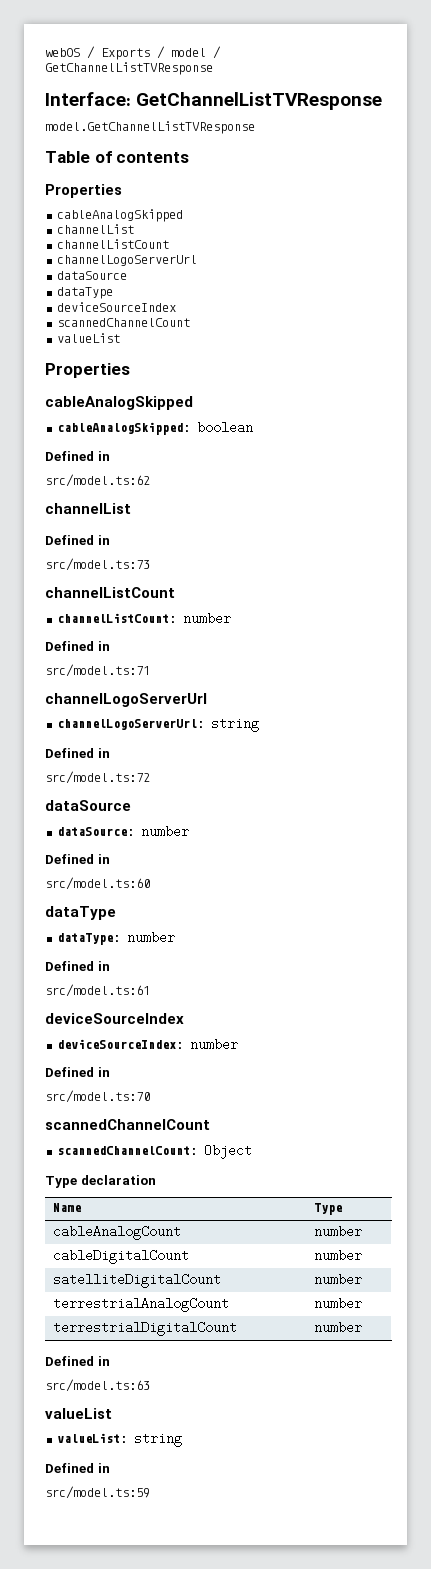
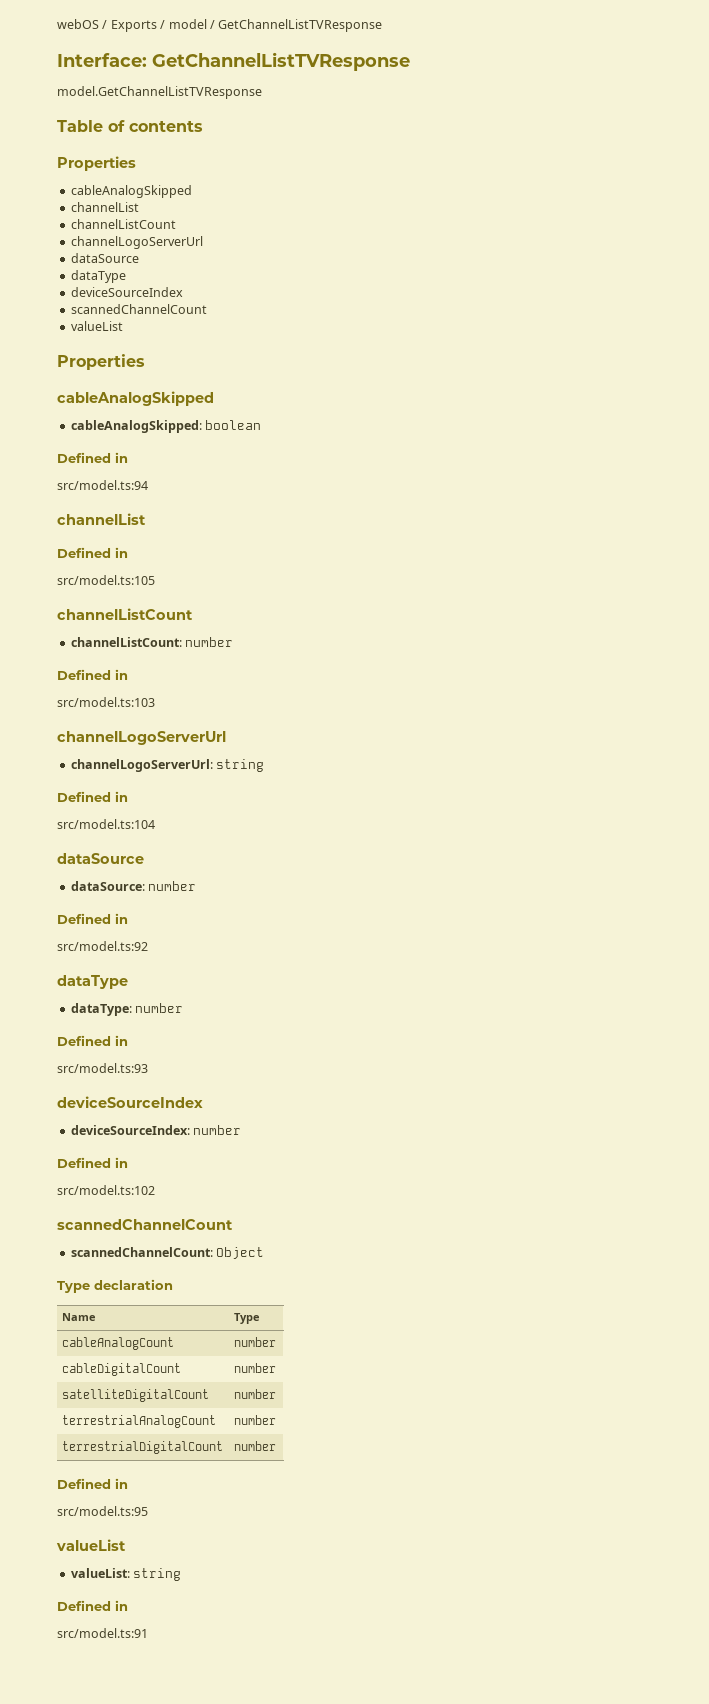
- src/model.ts:62
+ src/model.ts:94
- src/model.ts:73
+ src/model.ts:105
- src/model.ts:71
+ src/model.ts:103
- src/model.ts:72
+ src/model.ts:104
- src/model.ts:60
+ src/model.ts:92
- src/model.ts:61
+ src/model.ts:93
- src/model.ts:70
+ src/model.ts:102
- src/model.ts:63
+ src/model.ts:95
- src/model.ts:59
+ src/model.ts:91

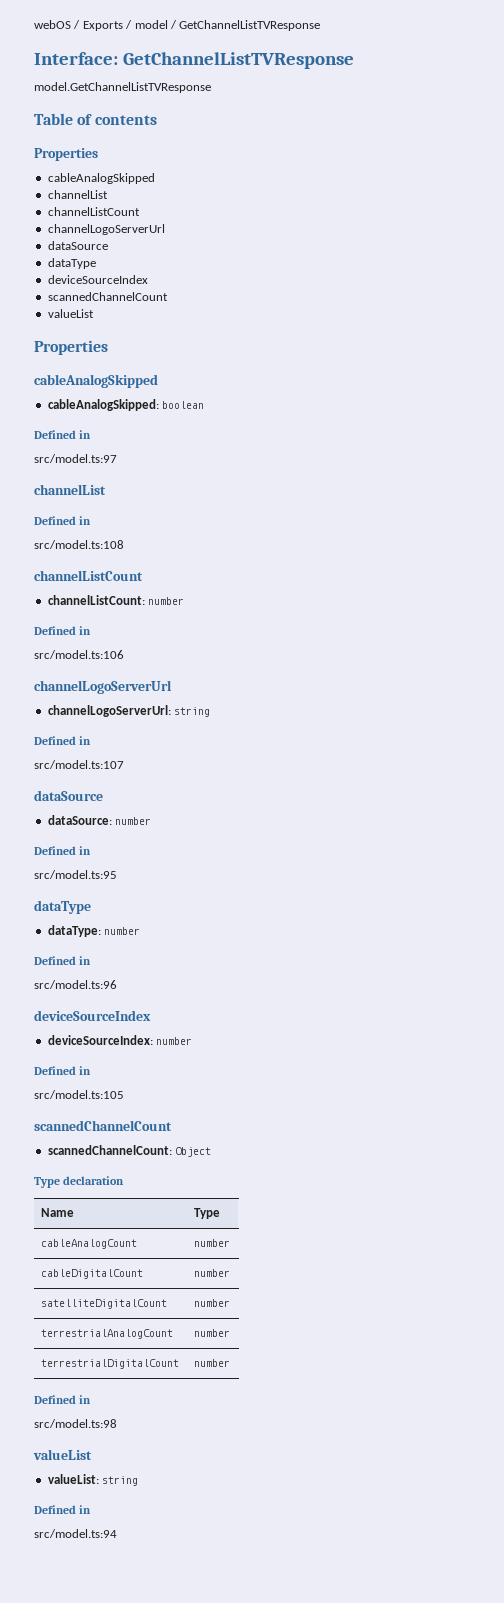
- src/model.ts:94
+ src/model.ts:97
- src/model.ts:105
+ src/model.ts:108
- src/model.ts:103
+ src/model.ts:106
- src/model.ts:104
+ src/model.ts:107
- src/model.ts:92
+ src/model.ts:95
- src/model.ts:93
+ src/model.ts:96
- src/model.ts:102
+ src/model.ts:105
- src/model.ts:95
+ src/model.ts:98
- src/model.ts:91
+ src/model.ts:94

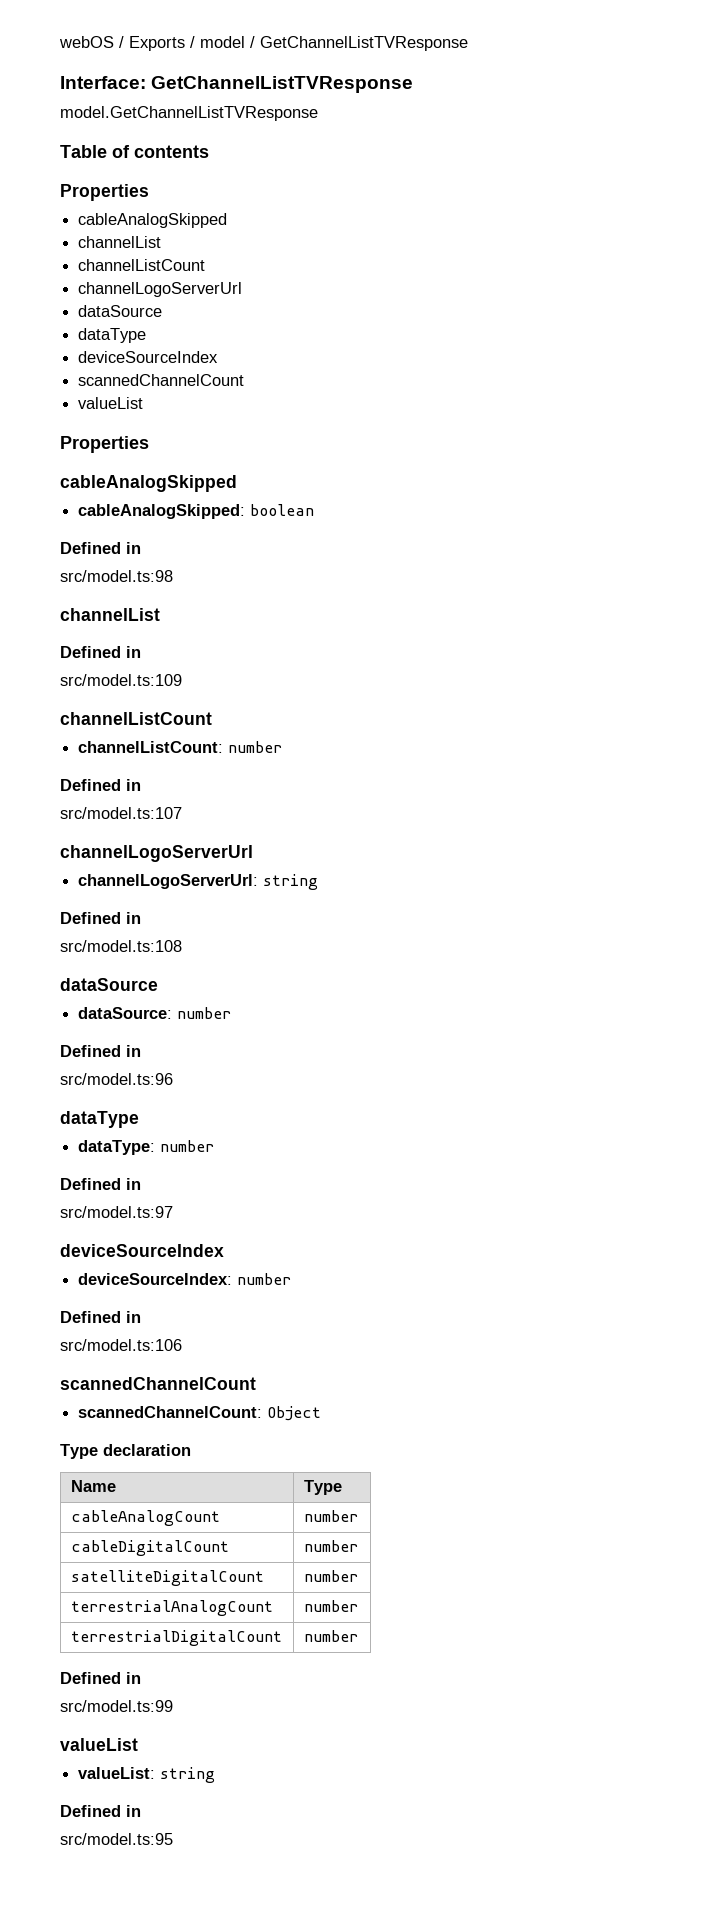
- src/model.ts:97
+ src/model.ts:98
- src/model.ts:108
+ src/model.ts:109
- src/model.ts:106
+ src/model.ts:107
- src/model.ts:107
+ src/model.ts:108
- src/model.ts:95
+ src/model.ts:96
- src/model.ts:96
+ src/model.ts:97
- src/model.ts:105
+ src/model.ts:106
- src/model.ts:98
+ src/model.ts:99
- src/model.ts:94
+ src/model.ts:95

